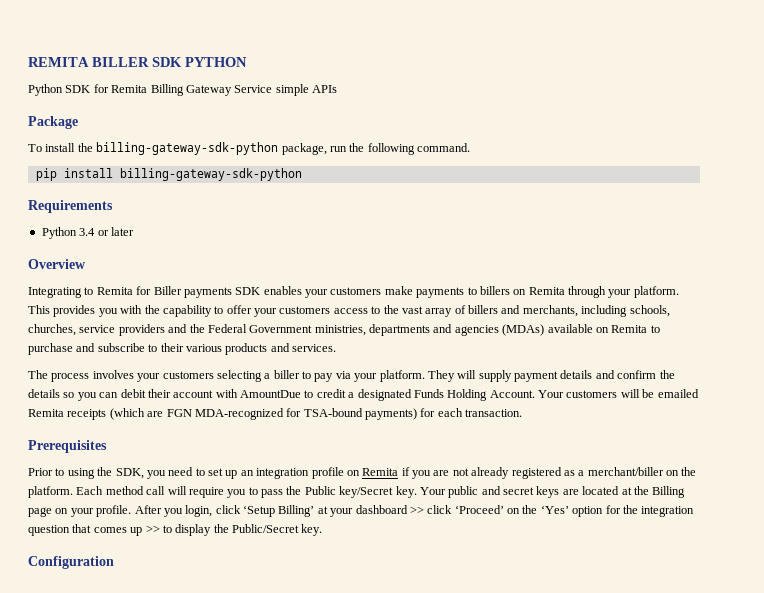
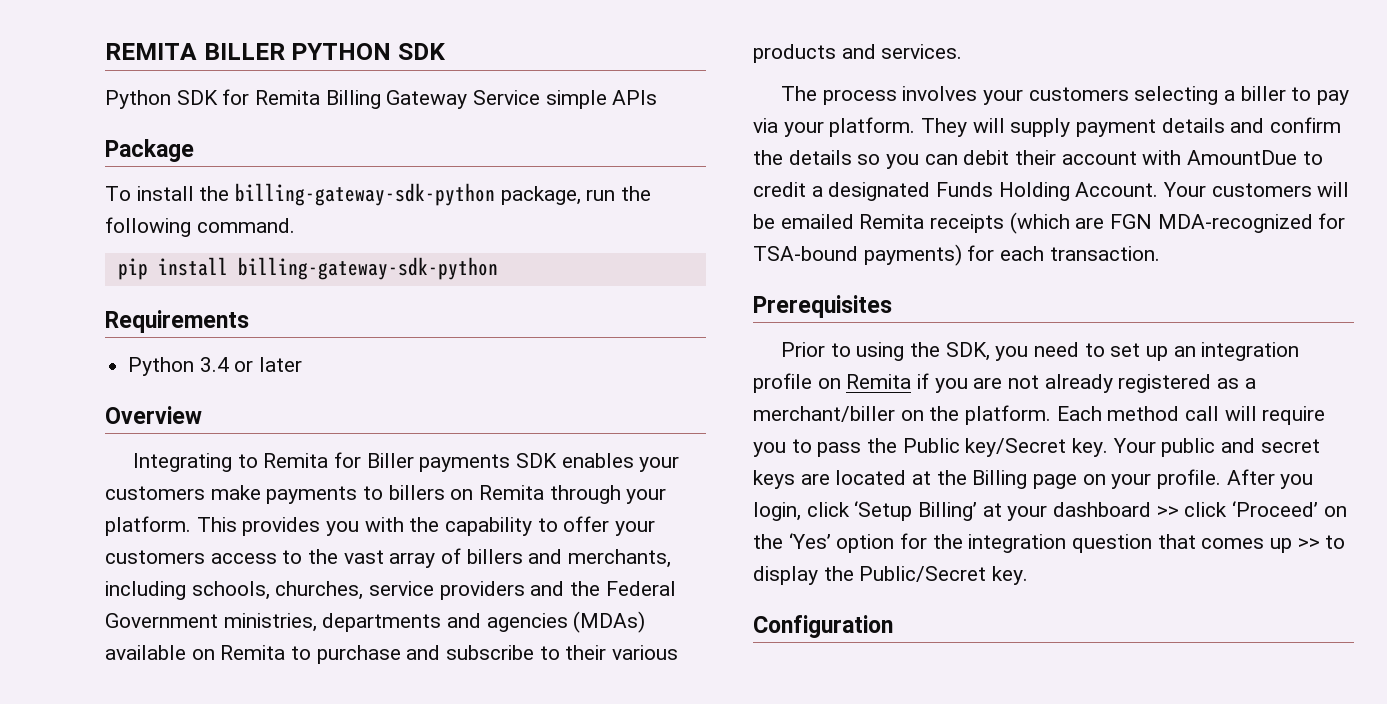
- REMITA BILLER SDK PYTHON
+ REMITA BILLER PYTHON SDK

